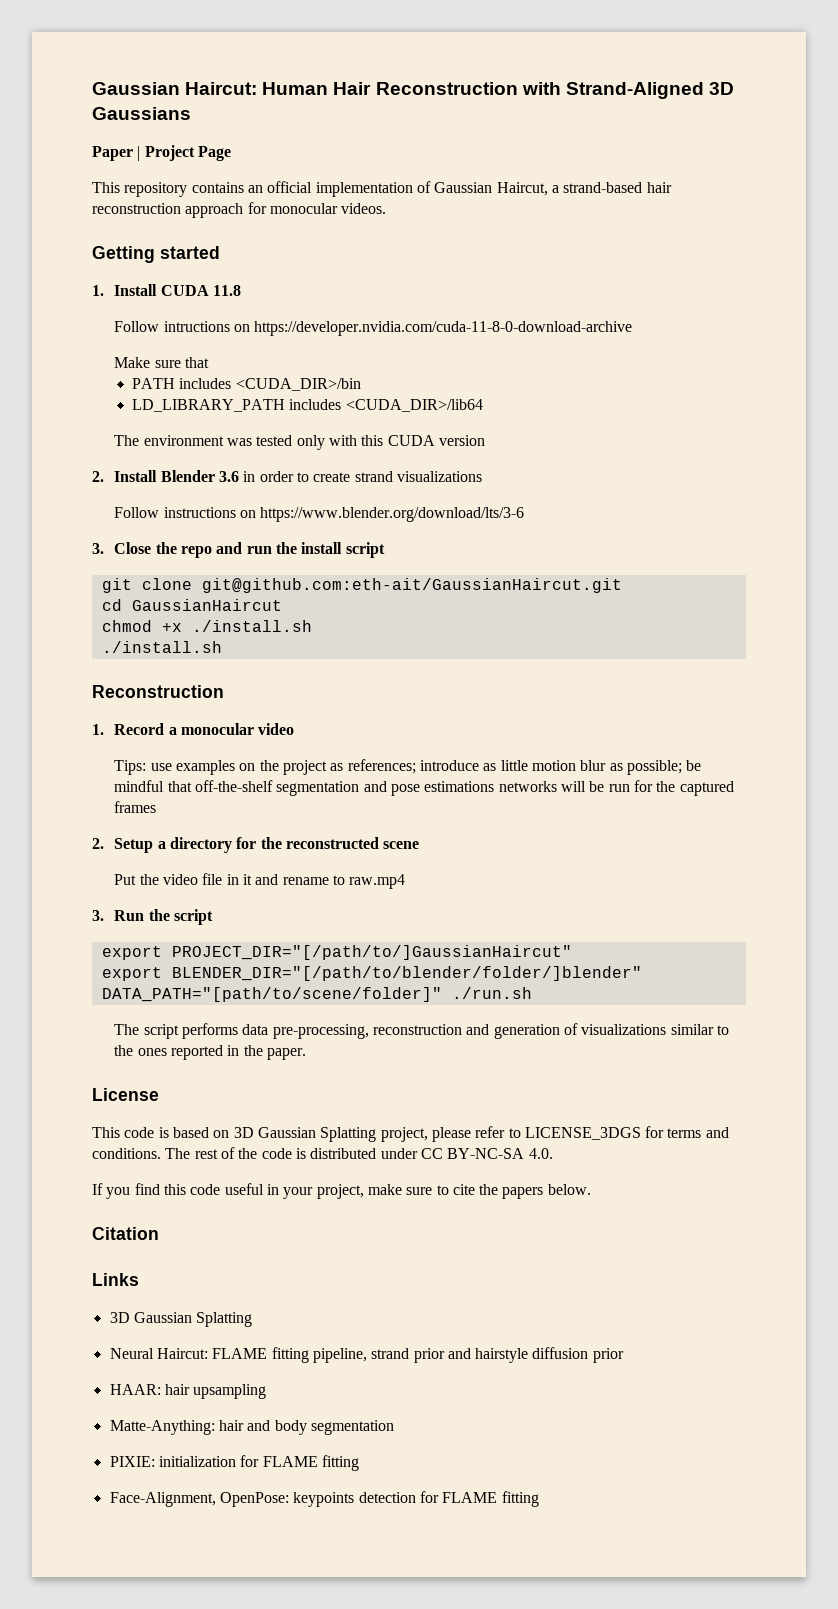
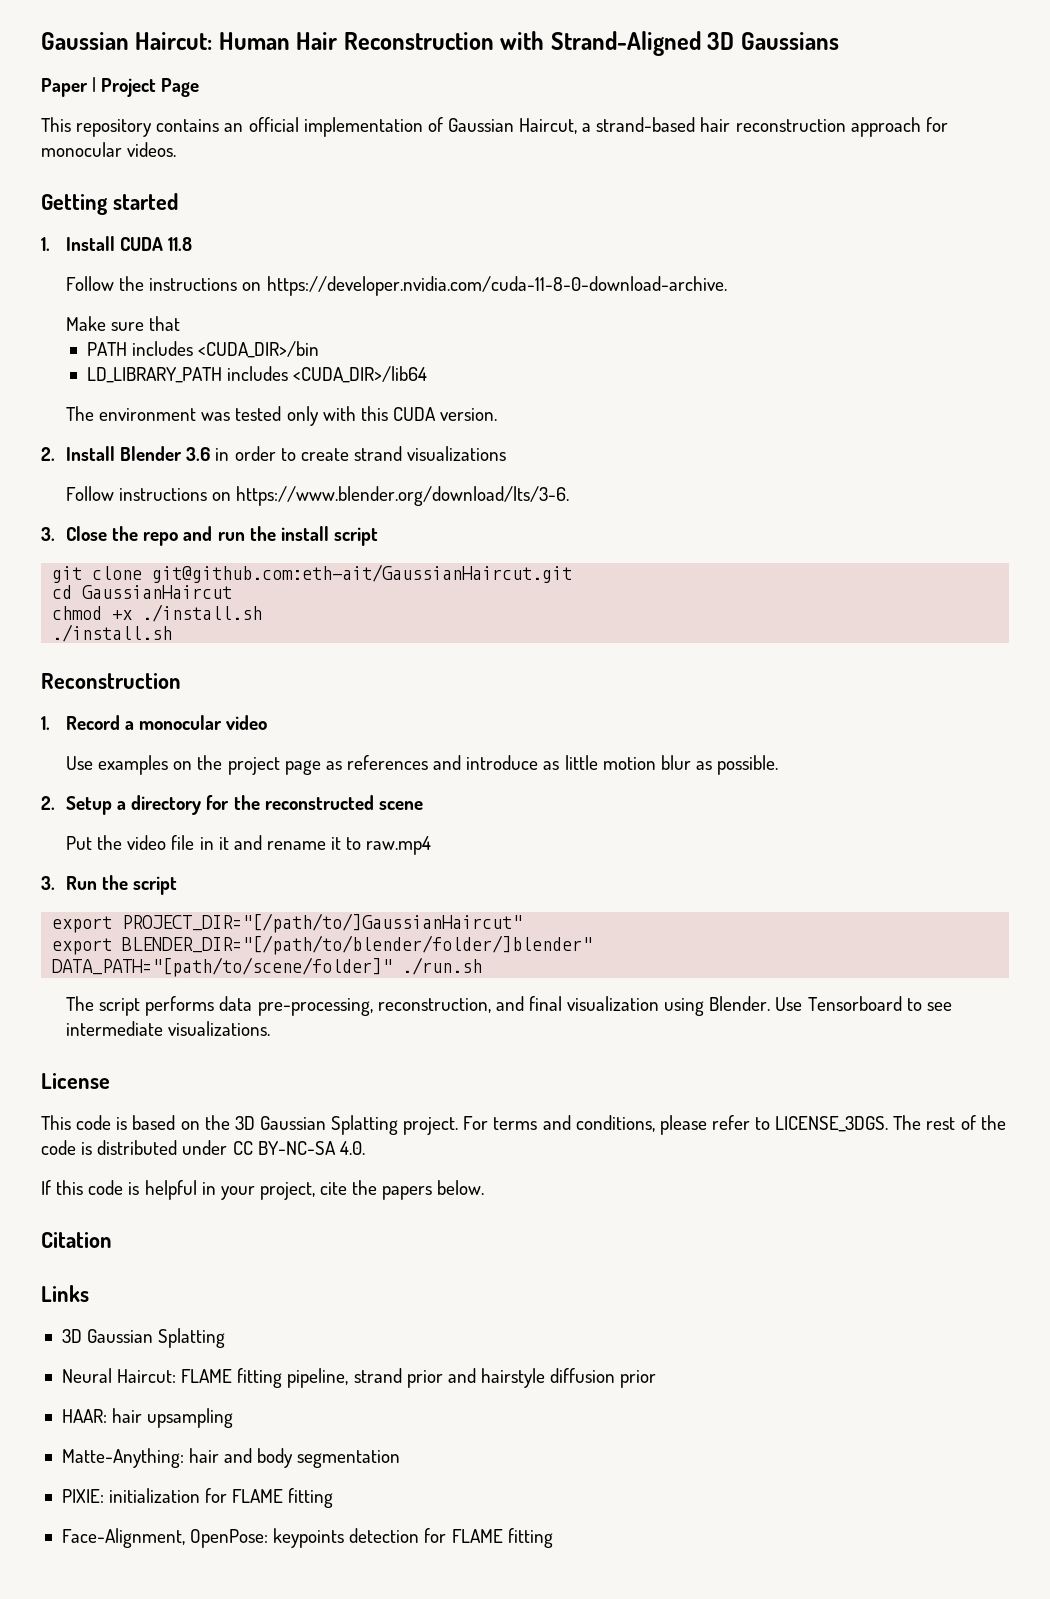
- Follow intructions on https://developer.nvidia.com/cuda-11-8-0-download-archive
+ Follow the instructions on https://developer.nvidia.com/cuda-11-8-0-download-archive.
- The environment was tested only with this CUDA version
+ The environment was tested only with this CUDA version.
- Follow instructions on https://www.blender.org/download/lts/3-6
+ Follow instructions on https://www.blender.org/download/lts/3-6.
- Tips: use examples on the project as references; introduce as little motion blur as possible; be mindful that off-the-shelf segmentation and pose estimations networks will be run for the captured frames
+ Use examples on the project page as references and introduce as little motion blur as possible.
- Put the video file in it and rename to raw.mp4
+ Put the video file in it and rename it to raw.mp4
- The script performs data pre-processing, reconstruction and generation of visualizations similar to the ones reported in the paper.
+ The script performs data pre-processing, reconstruction, and final visualization using Blender. Use Tensorboard to see intermediate visualizations.
- This code is based on 3D Gaussian Splatting project, please refer to LICENSE_3DGS for terms and conditions.
+ This code is based on the 3D Gaussian Splatting project. For terms and conditions, please refer to LICENSE_3DGS.
- If you find this code useful in your project, make sure to cite the papers below.
+ If this code is helpful in your project, cite the papers below.

